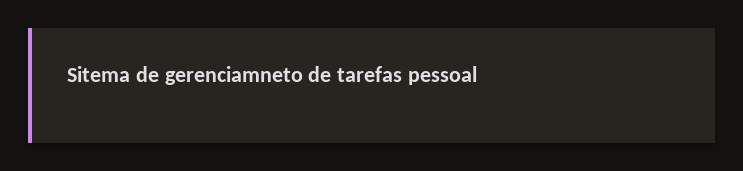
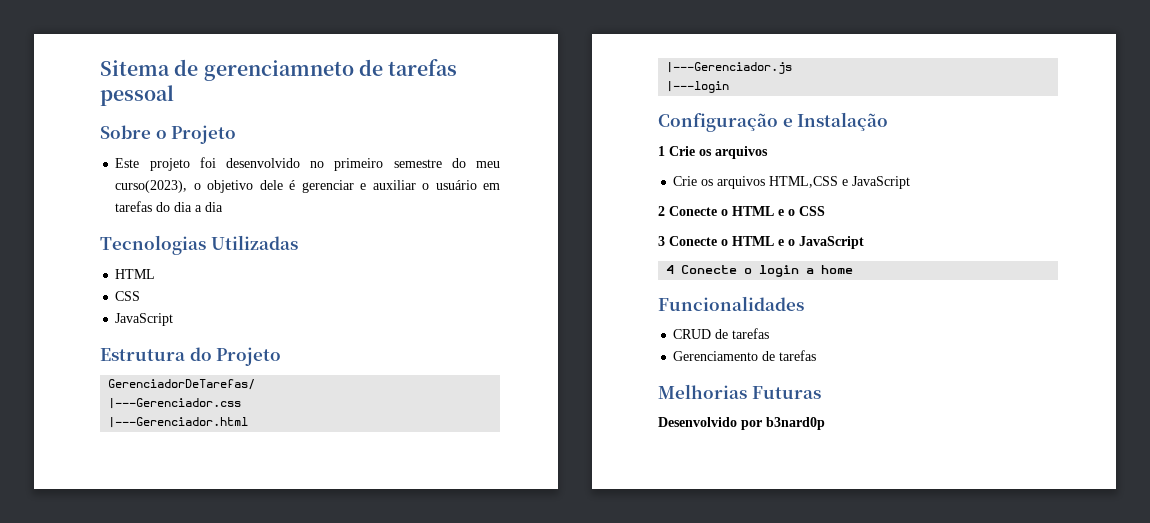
+ Sobre o Projeto
+ Este projeto foi desenvolvido no primeiro semestre do meu curso(2023), o objetivo dele é gerenciar e auxiliar o usuário em tarefas do dia a dia
+ Tecnologias Utilizadas
+ HTML
+ CSS
+ JavaScript
+ Estrutura do Projeto
+ GerenciadorDeTarefas/
+ |---Gerenciador.css
+ |---Gerenciador.html
+ |---Gerenciador.js
+ |---login
+ Configuração e Instalação
+ 1 Crie os arquivos
+ Crie os arquivos HTML,CSS e JavaScript
+ 2 Conecte o HTML e o CSS
+ 3 Conecte o HTML e o JavaScript
+ 4 Conecte o login a home
+ Funcionalidades
+ CRUD de tarefas
+ Gerenciamento de tarefas
+ Melhorias Futuras
+ Desenvolvido por b3nard0p

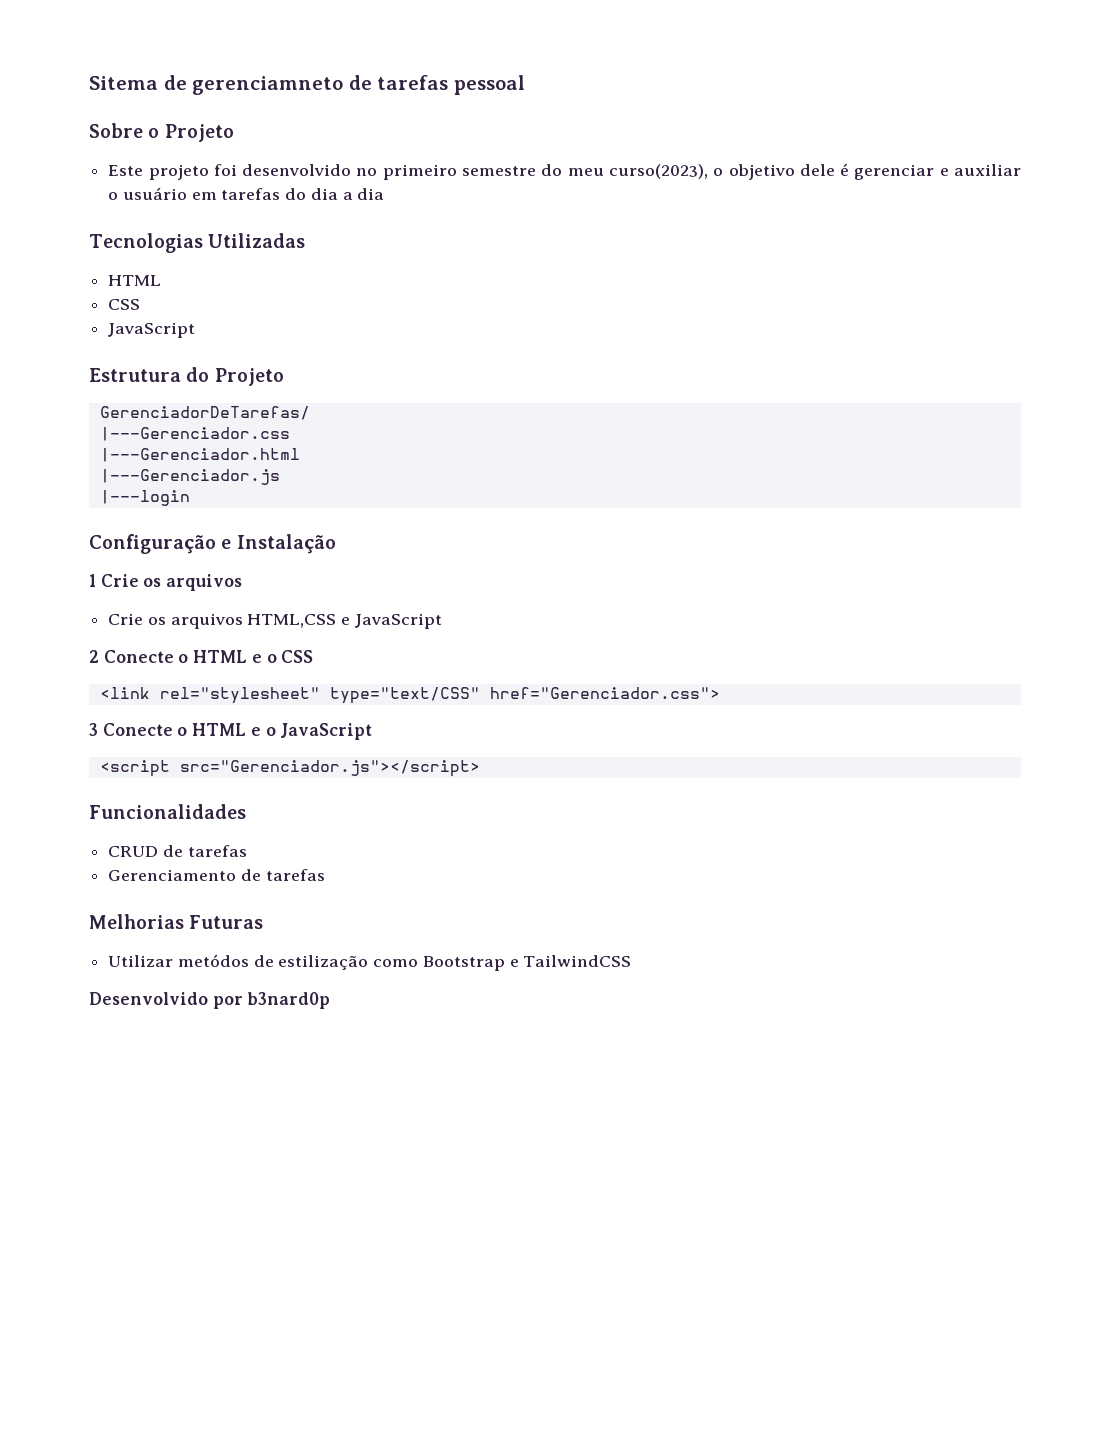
+ <link rel="stylesheet" type="text/CSS" href="Gerenciador.css">
- 4 Conecte o login a home
+ <script src="Gerenciador.js"></script>
+ Utilizar metódos de estilização como Bootstrap e TailwindCSS

